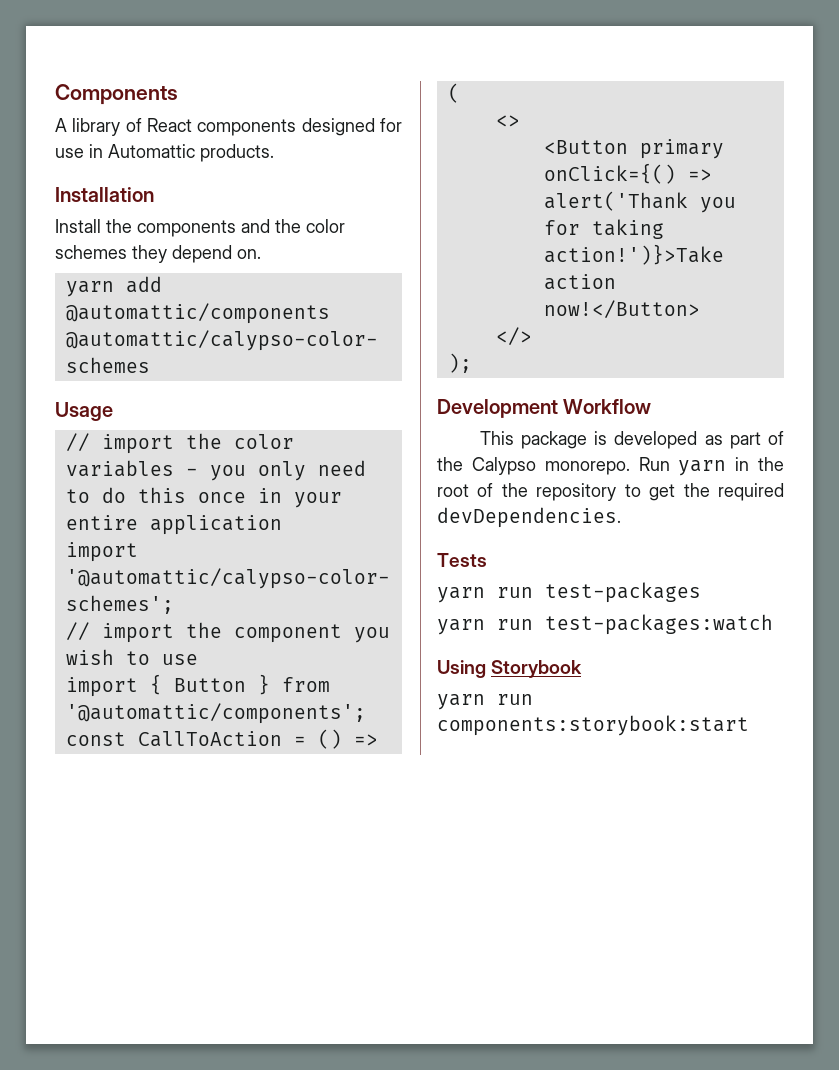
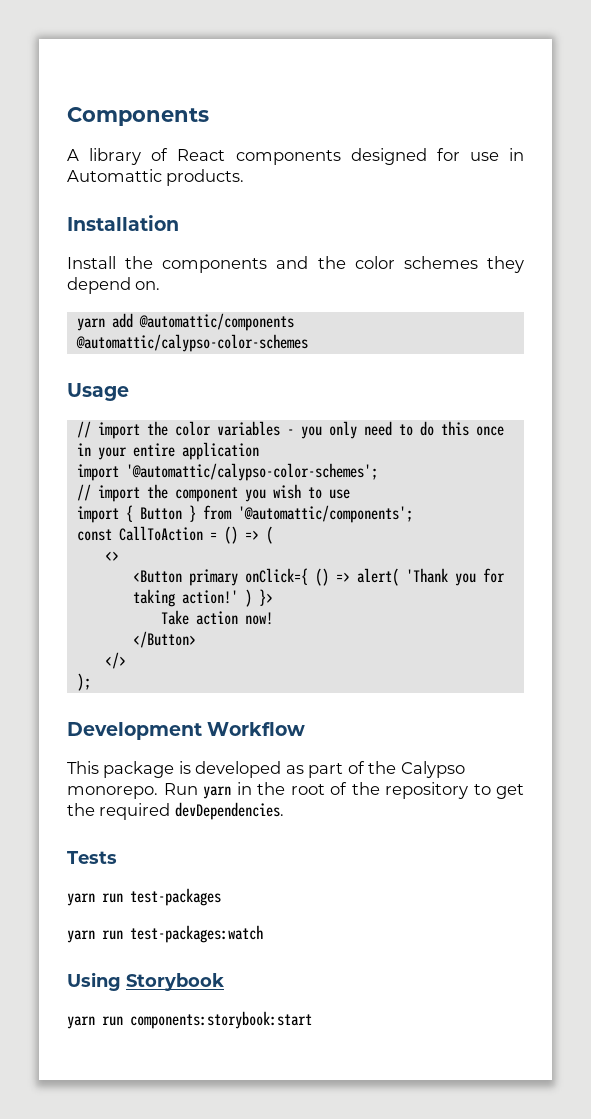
- <Button primary onClick={() => alert('Thank you for taking action!')}>Take action now!</Button>
+ <Button primary onClick={ () => alert( 'Thank you for taking action!' ) }>
+ Take action now!
+ </Button>

